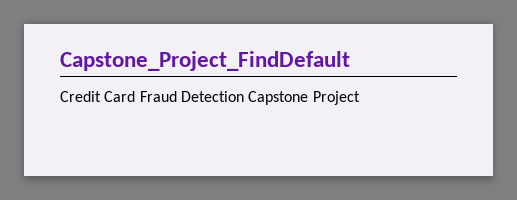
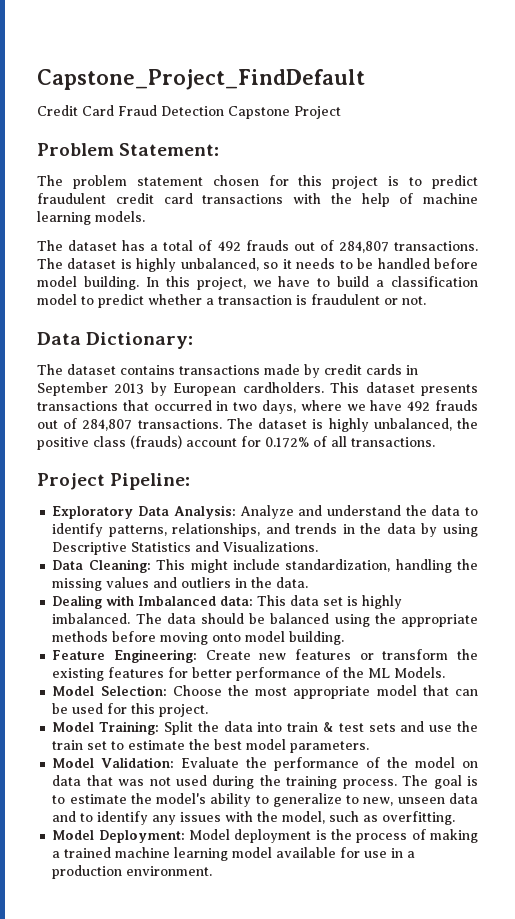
+ Problem Statement:
+ The problem statement chosen for this project is to predict fraudulent credit card transactions with the help of machine learning models.
+ The dataset has a total of 492 frauds out of 284,807 transactions. The dataset is highly unbalanced, so it needs to be handled before model building. In this project, we have to build a classification model to predict whether a transaction is fraudulent or not.
+ Data Dictionary:
+ The dataset contains transactions made by credit cards in September 2013 by European cardholders. This dataset presents transactions that occurred in two days, where we have 492 frauds out of 284,807 transactions. The dataset is highly unbalanced, the positive class (frauds) account for 0.172% of all transactions.
+ Project Pipeline:
+ Exploratory Data Analysis: Analyze and understand the data to identify patterns, relationships, and trends in the data by using Descriptive Statistics and Visualizations.
+ Data Cleaning: This might include standardization, handling the missing values and outliers in the data.
+ Dealing with Imbalanced data: This data set is highly imbalanced. The data should be balanced using the appropriate methods before moving onto model building.
+ Feature Engineering: Create new features or transform the existing features for better performance of the ML Models.
+ Model Selection: Choose the most appropriate model that can be used for this project.
+ Model Training: Split the data into train & test sets and use the train set to estimate the best model parameters.
+ Model Validation: Evaluate the performance of the model on data that was not used during the training process. The goal is to estimate the model's ability to generalize to new, unseen data and to identify any issues with the model, such as overfitting.
+ Model Deployment: Model deployment is the process of making a trained machine learning model available for use in a production environment.

